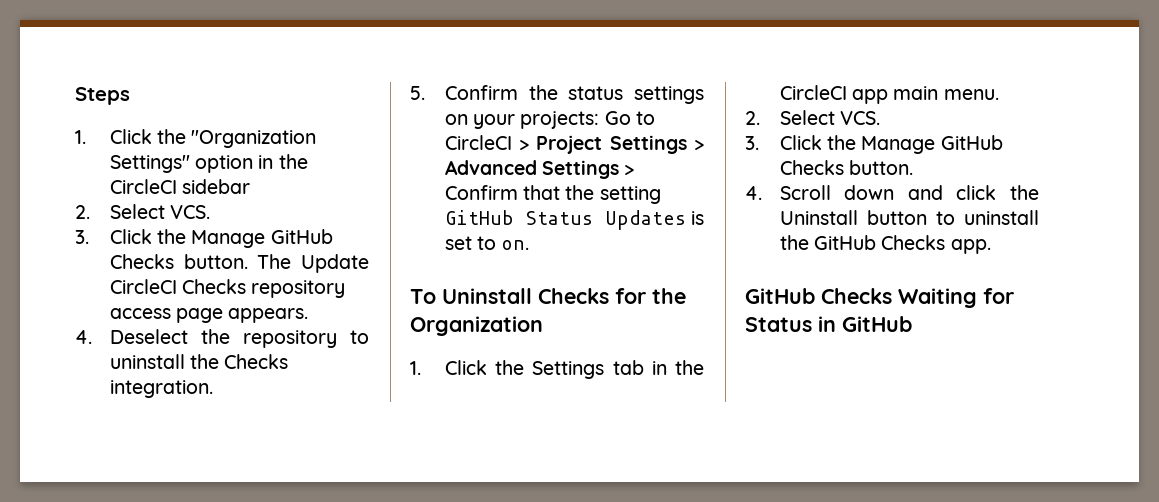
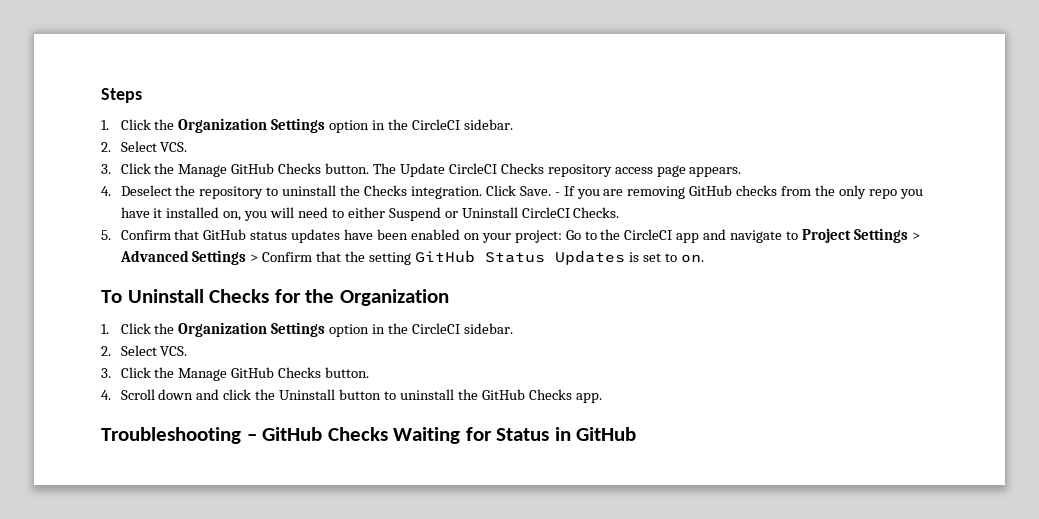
  Steps
- 1. Click the "Organization Settings" option in the CircleCI sidebar
+ 1. Click the Organization Settings option in the CircleCI sidebar.
- 4. Deselect the repository to uninstall the Checks integration.
- 5. Confirm the status settings on your projects: Go to CircleCI > Project Settings > Advanced Settings > Confirm that the setting GitHub Status Updates is set to on.
+ 4. Deselect the repository to uninstall the Checks integration. Click Save. - If you are removing GitHub checks from the only repo you have it installed on, you will need to either Suspend or Uninstall CircleCI Checks.
+ 5. Confirm that GitHub status updates have been enabled on your project: Go to the CircleCI app and navigate to Project Settings > Advanced Settings > Confirm that the setting GitHub Status Updates is set to on.
  To Uninstall Checks for the Organization
- 1. Click the Settings tab in the CircleCI app main menu.
+ 1. Click the Organization Settings option in the CircleCI sidebar.
- GitHub Checks Waiting for Status in GitHub
+ Troubleshooting – GitHub Checks Waiting for Status in GitHub

